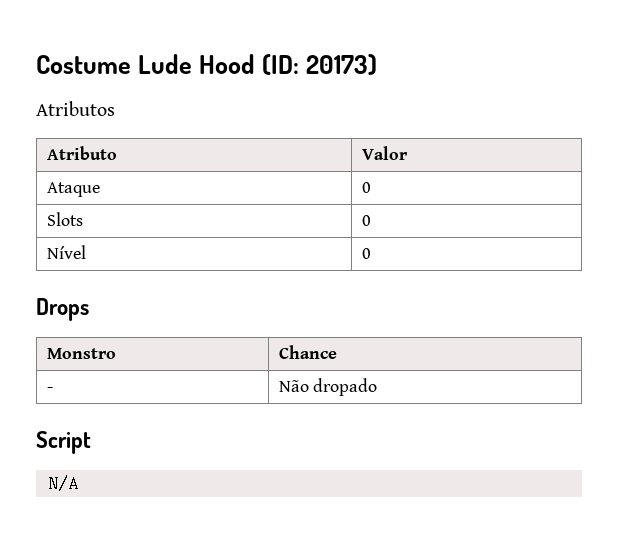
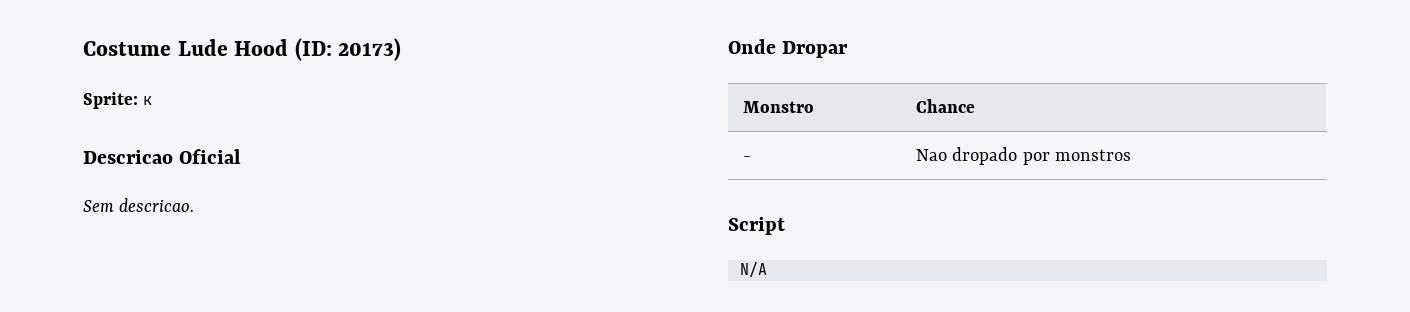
- Atributos
- Atributo | Valor
- Ataque | 0
- Slots | 0
- Nível | 0
- Drops
+ Sprite: ĸ
+ Descricao Oficial
+ Sem descricao.
+ Onde Dropar
- - | Não dropado
+ - | Nao dropado por monstros

